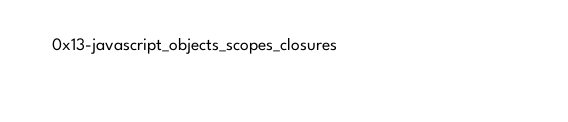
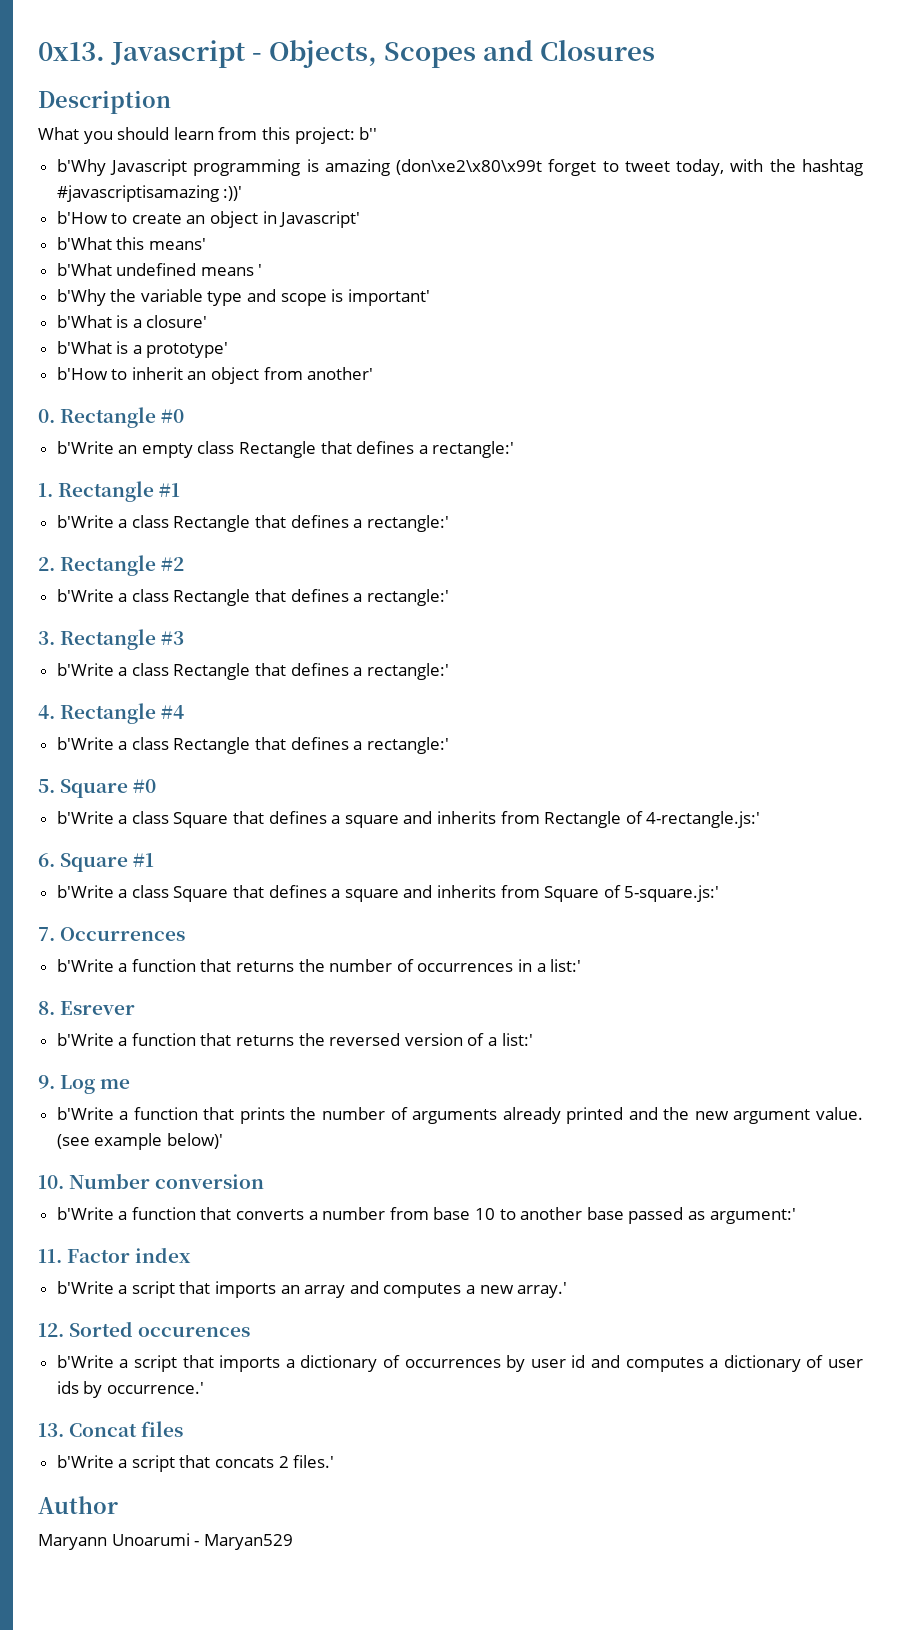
- 0x13-javascript_objects_scopes_closures
+ 0x13. Javascript - Objects, Scopes and Closures
+ Description
+ What you should learn from this project: b''
+ b'Why Javascript programming is amazing (don\xe2\x80\x99t forget to tweet today, with the hashtag #javascriptisamazing :))'
+ b'How to create an object in Javascript'
+ b'What this means'
+ b'What undefined means '
+ b'Why the variable type and scope is important'
+ b'What is a closure'
+ b'What is a prototype'
+ b'How to inherit an object from another'
+ 0. Rectangle #0
+ b'Write an empty class Rectangle that defines a rectangle:'
+ 1. Rectangle #1
+ b'Write a class Rectangle that defines a rectangle:'
+ 2. Rectangle #2
+ b'Write a class Rectangle that defines a rectangle:'
+ 3. Rectangle #3
+ b'Write a class Rectangle that defines a rectangle:'
+ 4. Rectangle #4
+ b'Write a class Rectangle that defines a rectangle:'
+ 5. Square #0
+ b'Write a class Square that defines a square and inherits from Rectangle of 4-rectangle.js:'
+ 6. Square #1
+ b'Write a class Square that defines a square and inherits from Square of 5-square.js:'
+ 7. Occurrences
+ b'Write a function that returns the number of occurrences in a list:'
+ 8. Esrever
+ b'Write a function that returns the reversed version of a list:'
+ 9. Log me
+ b'Write a function that prints the number of arguments already printed and the new argument value. (see example below)'
+ 10. Number conversion
+ b'Write a function that converts a number from base 10 to another base passed as argument:'
+ 11. Factor index
+ b'Write a script that imports an array and computes a new array.'
+ 12. Sorted occurences
+ b'Write a script that imports a dictionary of occurrences by user id and computes a dictionary of user ids by occurrence.'
+ 13. Concat files
+ b'Write a script that concats 2 files.'
+ Author
+ Maryann Unoarumi - Maryan529

